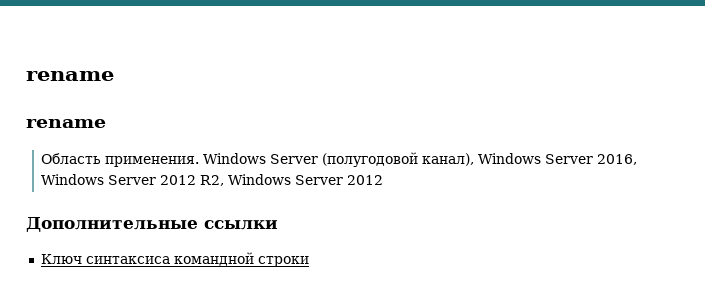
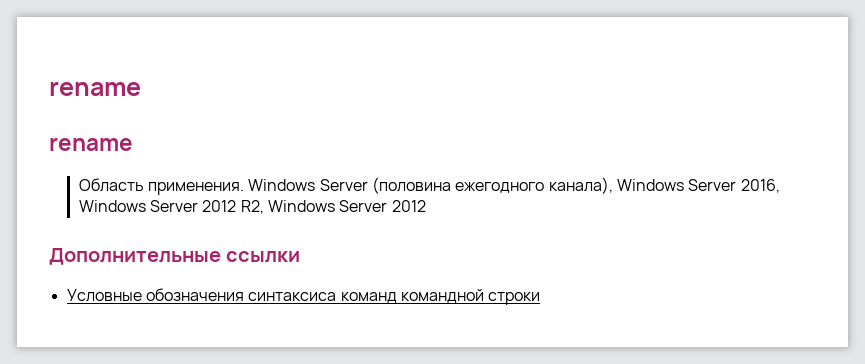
- Windows Server (полугодовой канал), Windows Server 2016, Windows Server 2012 R2, Windows Server 2012
+ Windows Server (половина ежегодного канала), Windows Server 2016, Windows Server 2012 R2, Windows Server 2012
- Ключ синтаксиса командной строки
+ Условные обозначения синтаксиса команд командной строки

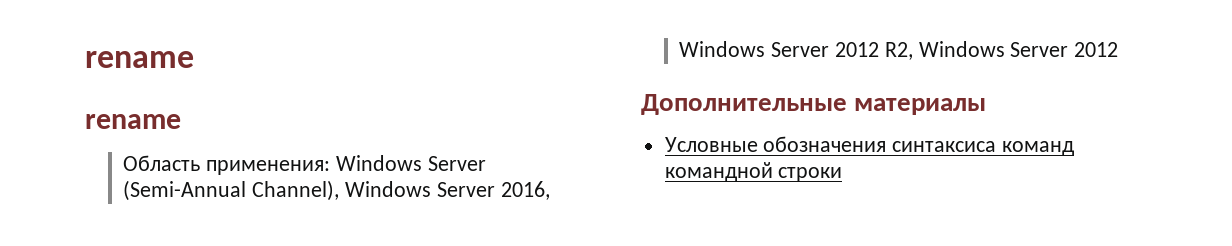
- Область применения. Windows Server (половина ежегодного канала), Windows Server 2016, Windows Server 2012 R2, Windows Server 2012
+ Область применения: Windows Server (Semi-Annual Channel), Windows Server 2016, Windows Server 2012 R2, Windows Server 2012
- Дополнительные ссылки
+ Дополнительные материалы

